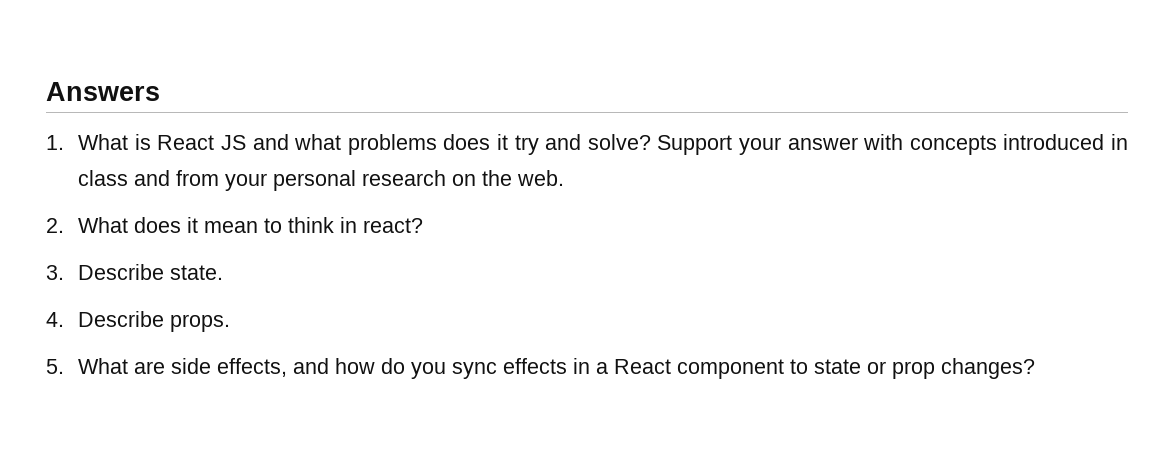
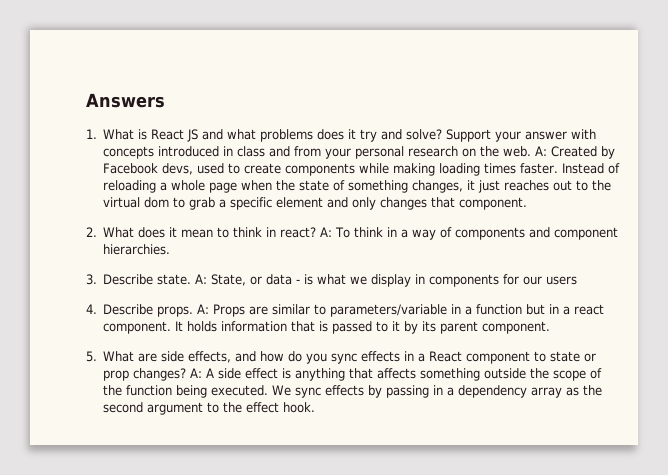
+ A: Created by Facebook devs, used to create components while making loading times faster. Instead of reloading a whole page when the state of something changes, it just reaches out to the virtual dom to grab a specific element and only changes that component.
- 2. What does it mean to think in react?
- 3. Describe state.
- 4. Describe props.
+ 2. What does it mean to think in react? A: To think in a way of components and component hierarchies.
+ 3. Describe state. A: State, or data - is what we display in components for our users
+ 4. Describe props. A: Props are similar to parameters/variable in a function but in a react component. It holds information that is passed to it by its parent component.
+ A: A side effect is anything that affects something outside the scope of the function being executed. We sync effects by passing in a dependency array as the second argument to the effect hook.

